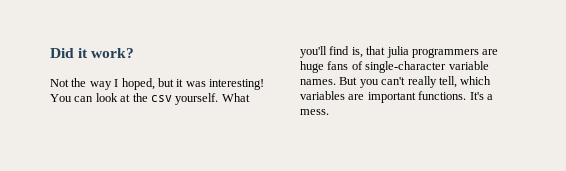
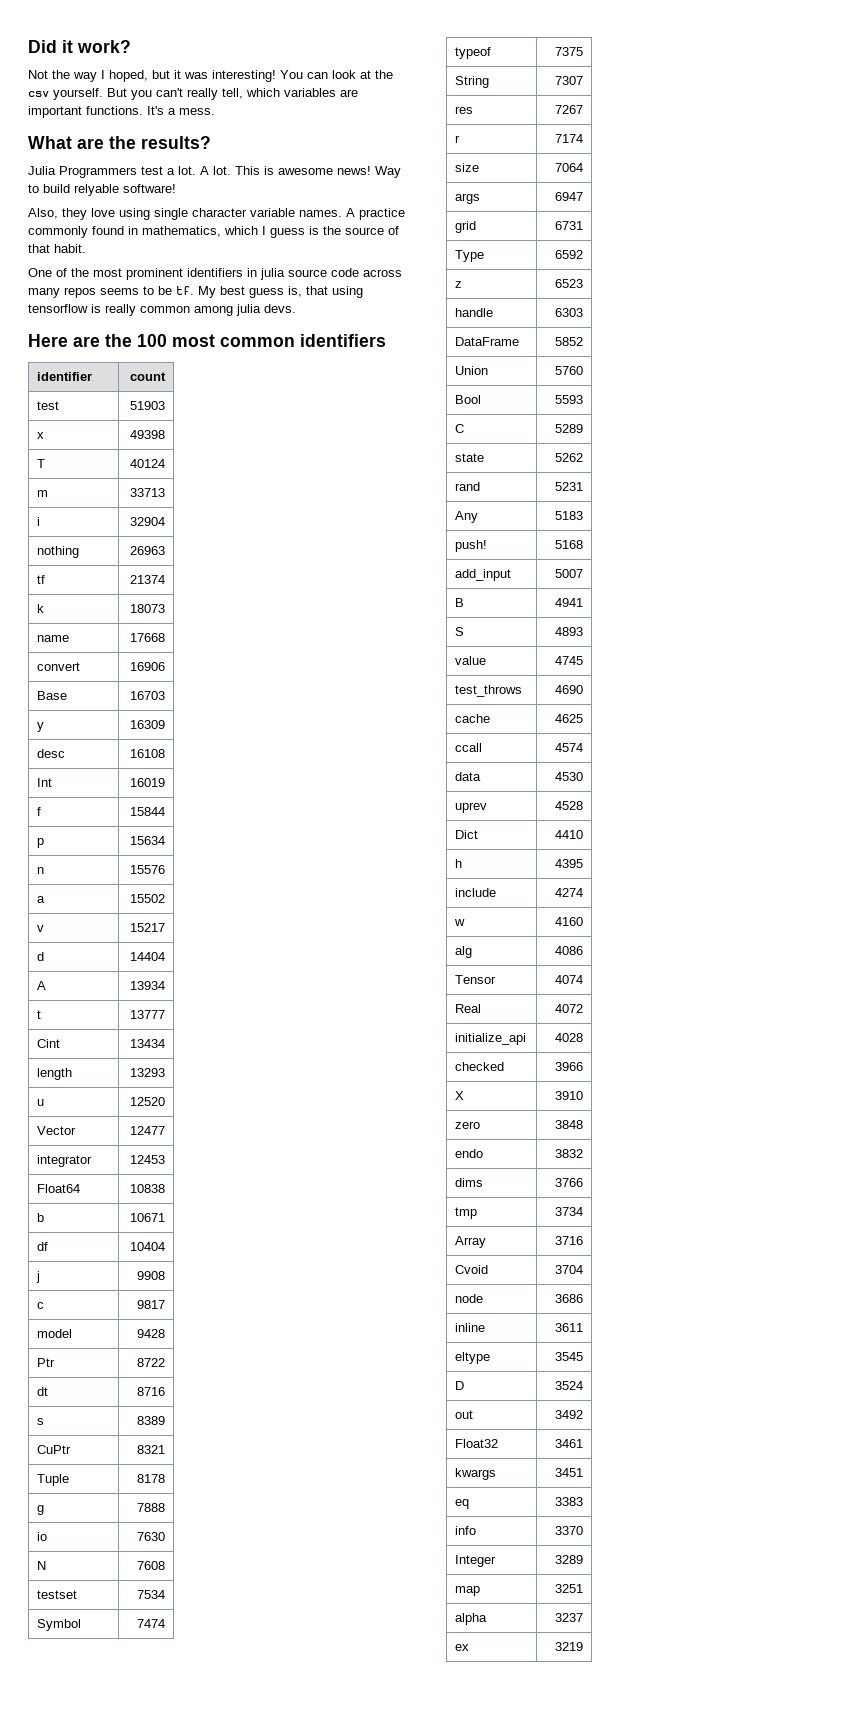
- What you'll find is, that julia programmers are huge fans of single-character variable names.
+ What are the results?
+ Julia Programmers test a lot. A lot. This is awesome news! Way to build relyable software!
+ Also, they love using single character variable names. A practice commonly found in mathematics, which I guess is the source of that habit.
+ One of the most prominent identifiers in julia source code across many repos seems to be tf. My best guess is, that using tensorflow is really common among julia devs.
+ Here are the 100 most common identifiers
+ identifier | count
+ test | 51903
+ x | 49398
+ T | 40124
+ m | 33713
+ i | 32904
+ nothing | 26963
+ tf | 21374
+ k | 18073
+ name | 17668
+ convert | 16906
+ Base | 16703
+ y | 16309
+ desc | 16108
+ Int | 16019
+ f | 15844
+ p | 15634
+ n | 15576
+ a | 15502
+ v | 15217
+ d | 14404
+ A | 13934
+ t | 13777
+ Cint | 13434
+ length | 13293
+ u | 12520
+ Vector | 12477
+ integrator | 12453
+ Float64 | 10838
+ b | 10671
+ df | 10404
+ j | 9908
+ c | 9817
+ model | 9428
+ Ptr | 8722
+ dt | 8716
+ s | 8389
+ CuPtr | 8321
+ Tuple | 8178
+ g | 7888
+ io | 7630
+ N | 7608
+ testset | 7534
+ Symbol | 7474
+ typeof | 7375
+ String | 7307
+ res | 7267
+ r | 7174
+ size | 7064
+ args | 6947
+ grid | 6731
+ Type | 6592
+ z | 6523
+ handle | 6303
+ DataFrame | 5852
+ Union | 5760
+ Bool | 5593
+ C | 5289
+ state | 5262
+ rand | 5231
+ Any | 5183
+ push! | 5168
+ add_input | 5007
+ B | 4941
+ S | 4893
+ value | 4745
+ test_throws | 4690
+ cache | 4625
+ ccall | 4574
+ data | 4530
+ uprev | 4528
+ Dict | 4410
+ h | 4395
+ include | 4274
+ w | 4160
+ alg | 4086
+ Tensor | 4074
+ Real | 4072
+ initialize_api | 4028
+ checked | 3966
+ X | 3910
+ zero | 3848
+ endo | 3832
+ dims | 3766
+ tmp | 3734
+ Array | 3716
+ Cvoid | 3704
+ node | 3686
+ inline | 3611
+ eltype | 3545
+ D | 3524
+ out | 3492
+ Float32 | 3461
+ kwargs | 3451
+ eq | 3383
+ info | 3370
+ Integer | 3289
+ map | 3251
+ alpha | 3237
+ ex | 3219

